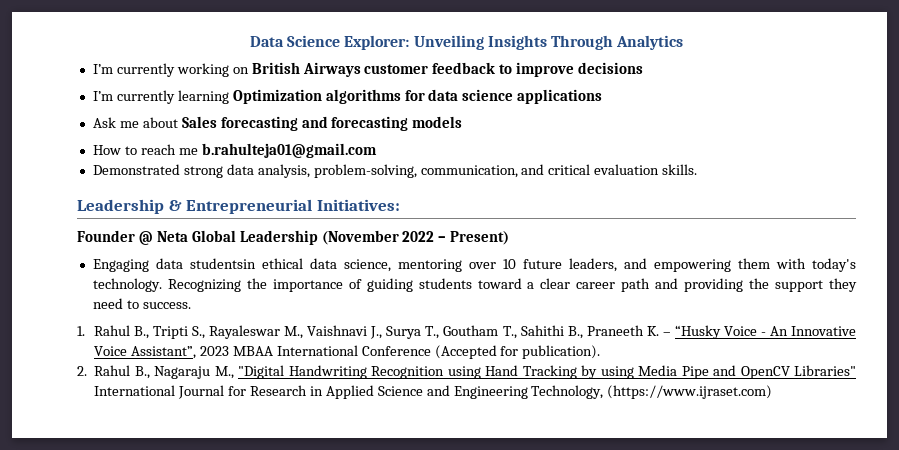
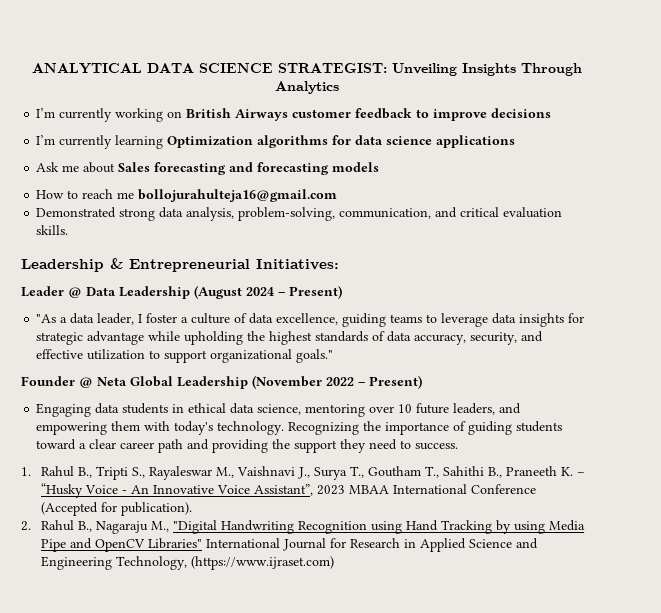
- Data Science Explorer: Unveiling Insights Through Analytics
+ ANALYTICAL DATA SCIENCE STRATEGIST: Unveiling Insights Through Analytics
- How to reach me b.rahulteja01@gmail.com
+ How to reach me bollojurahulteja16@gmail.com
+ Leader @ Data Leadership (August 2024 – Present)
+ "As a data leader, I foster a culture of data excellence, guiding teams to leverage data insights for strategic advantage while upholding the highest standards of data accuracy, security, and effective utilization to support organizational goals."
- Engaging data studentsin ethical data science, mentoring over 10 future leaders, and empowering them with today's technology.
+ Engaging data students in ethical data science, mentoring over 10 future leaders, and empowering them with today's technology.

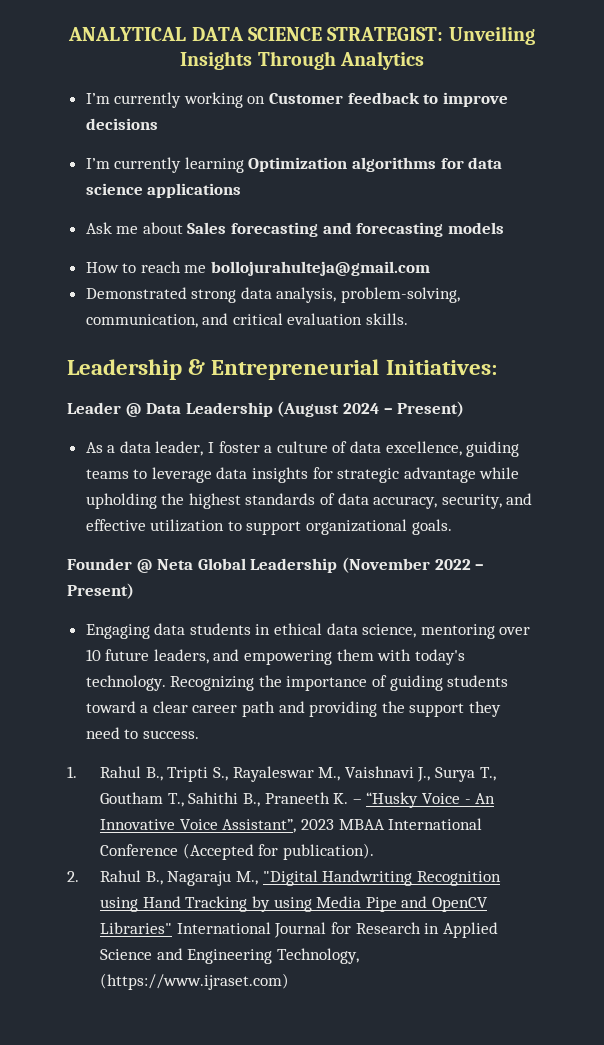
- I’m currently working on British Airways customer feedback to improve decisions
+ I’m currently working on Customer feedback to improve decisions
- How to reach me bollojurahulteja16@gmail.com
+ How to reach me bollojurahulteja@gmail.com
- "As a data leader, I foster a culture of data excellence, guiding teams to leverage data insights for strategic advantage while upholding the highest standards of data accuracy, security, and effective utilization to support organizational goals."
+ As a data leader, I foster a culture of data excellence, guiding teams to leverage data insights for strategic advantage while upholding the highest standards of data accuracy, security, and effective utilization to support organizational goals.

